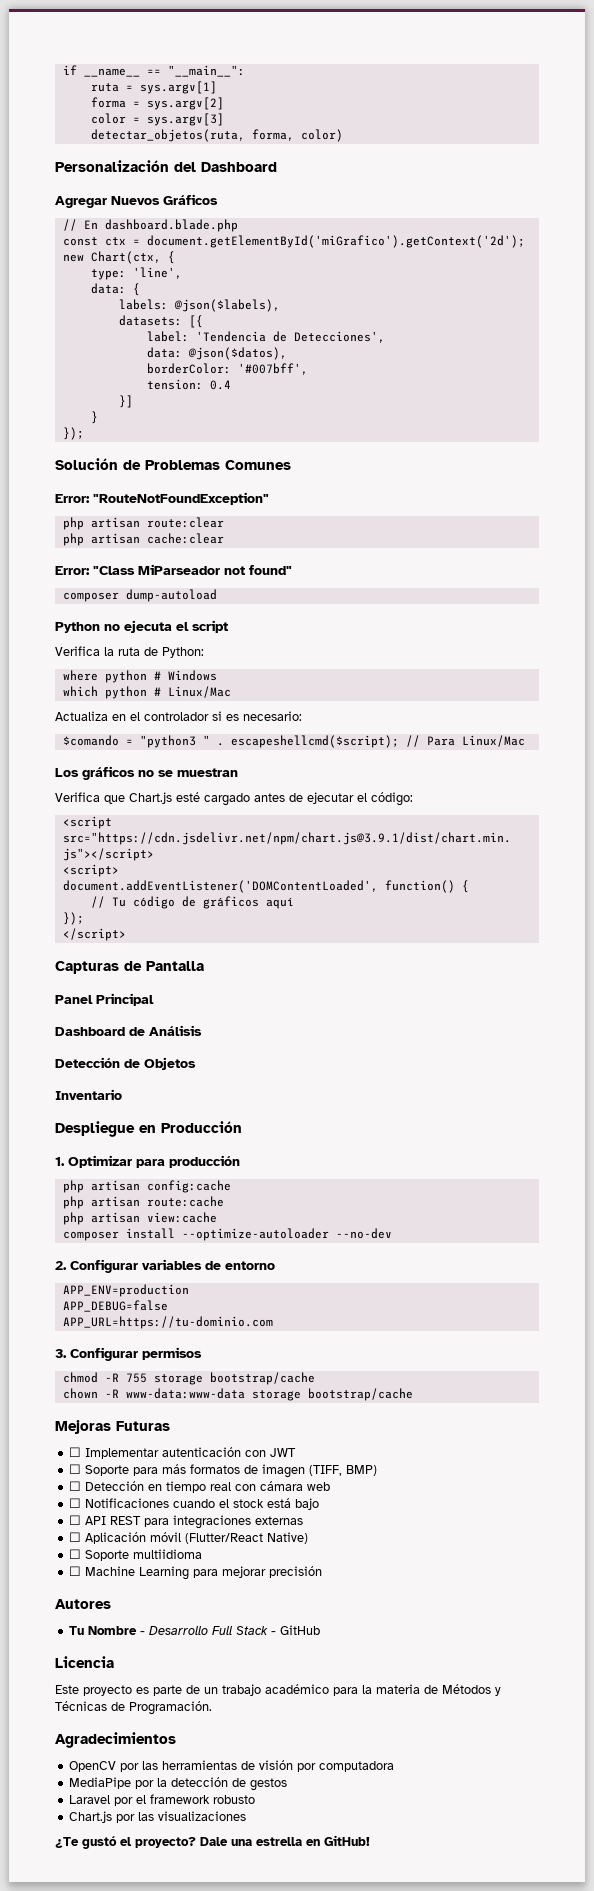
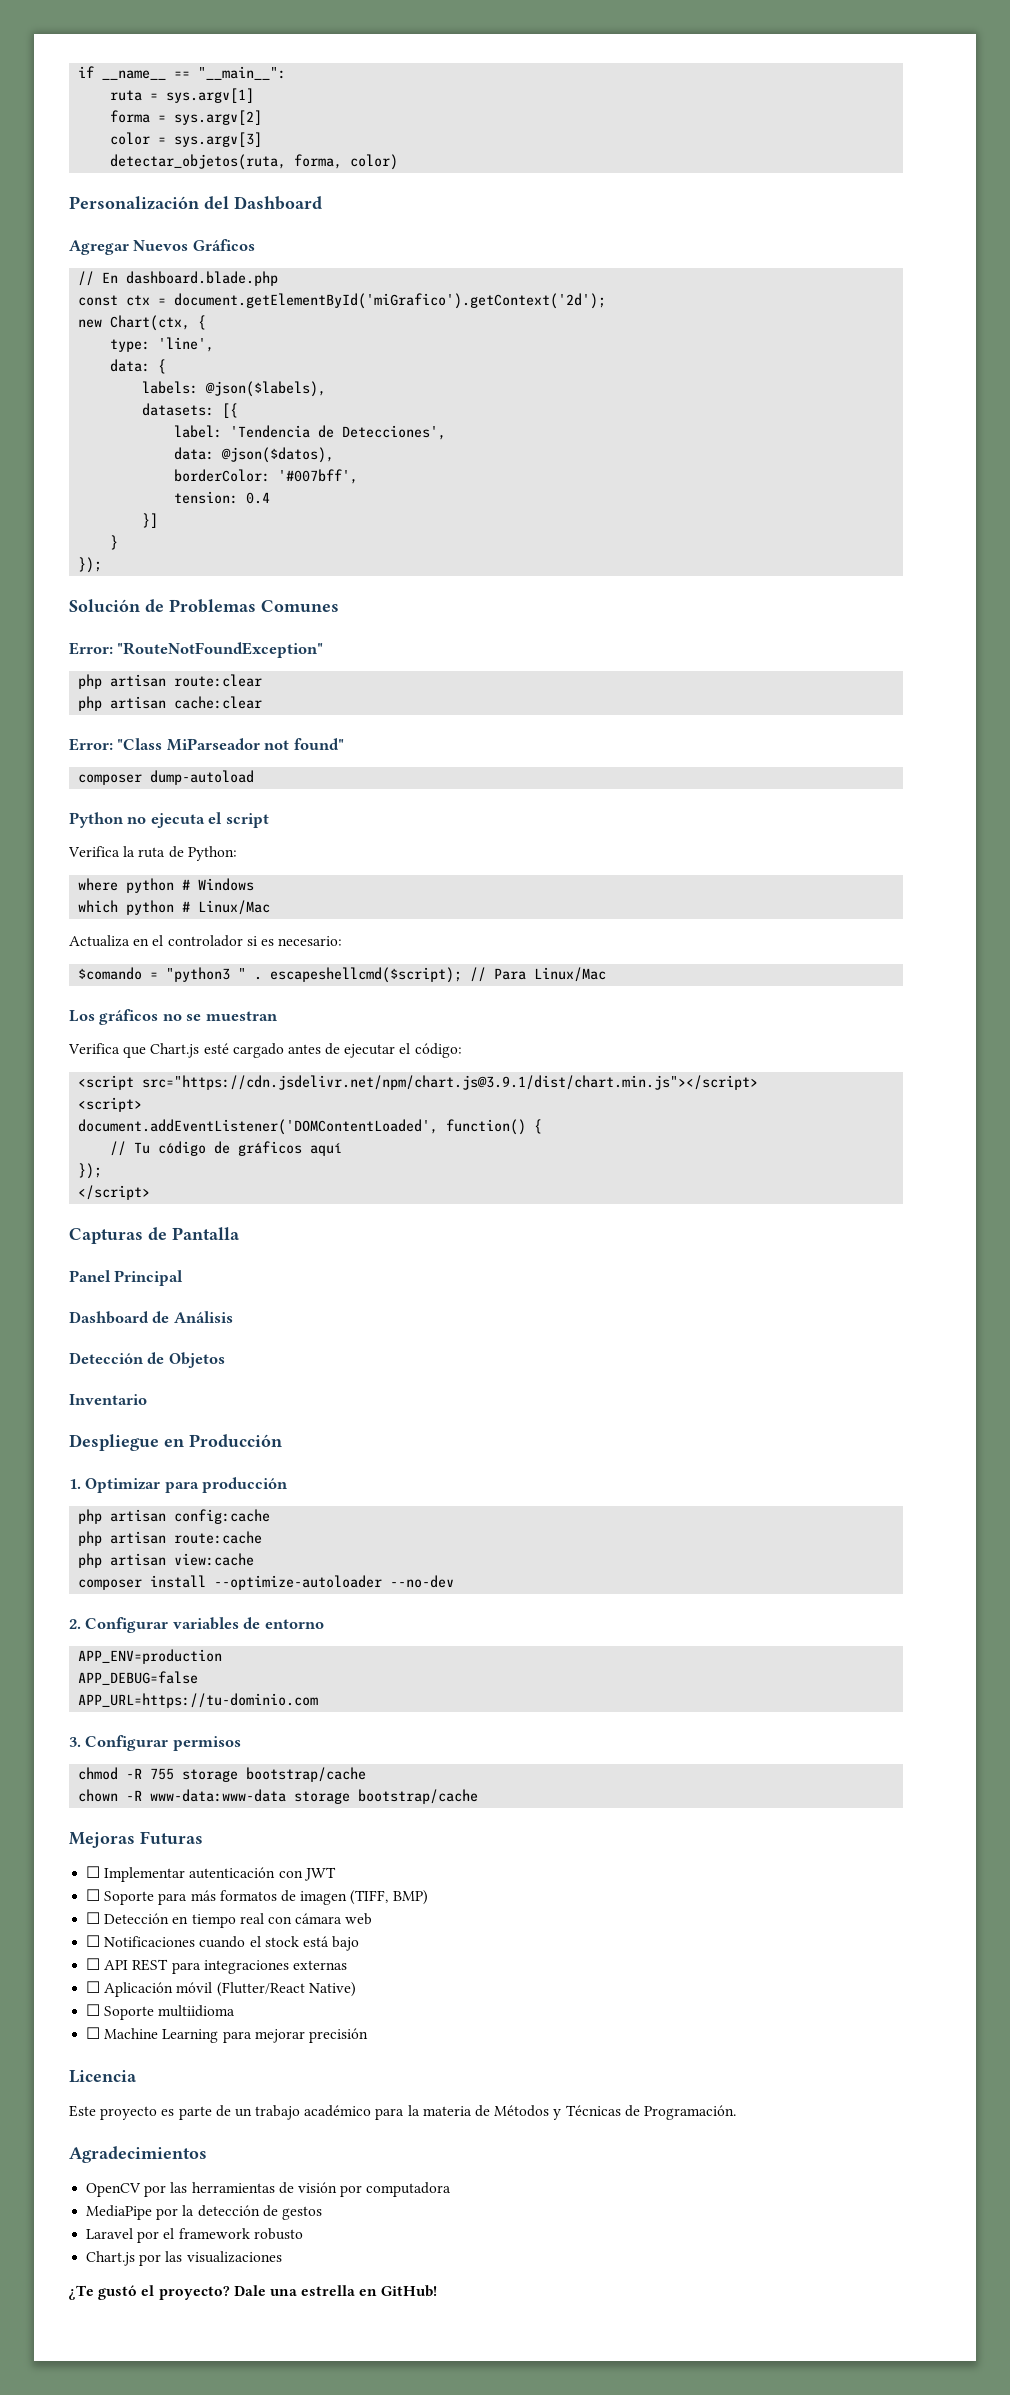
- Autores
- Tu Nombre - Desarrollo Full Stack - GitHub

